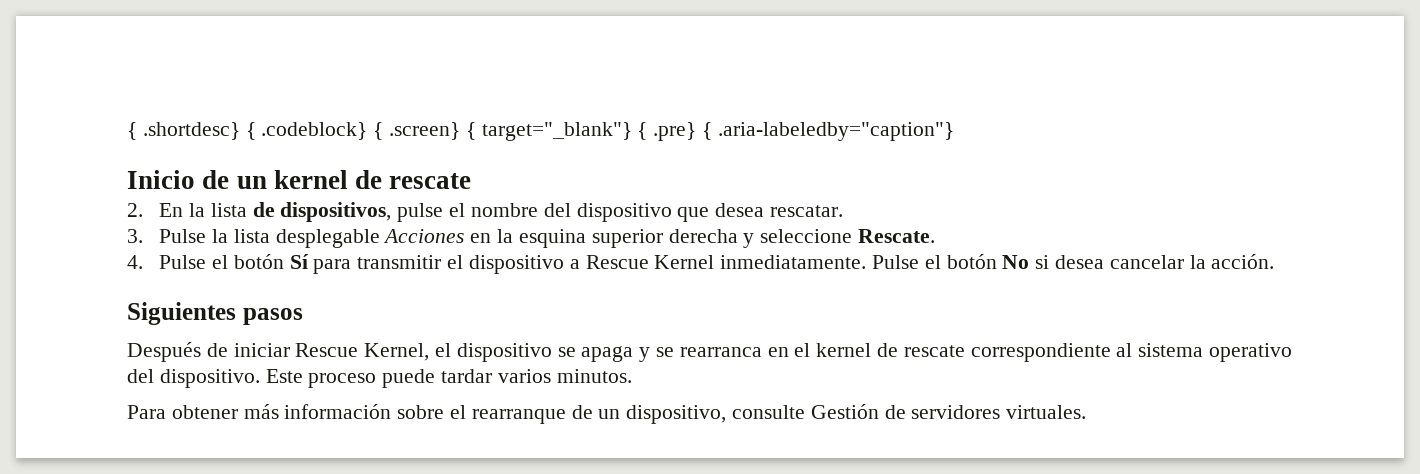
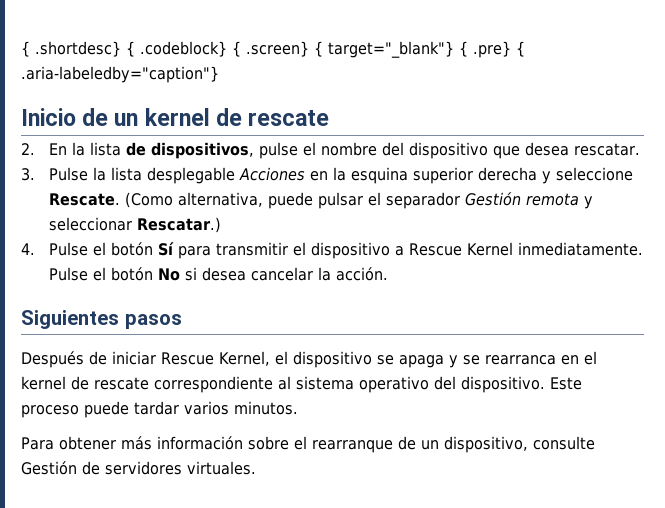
+ (Como alternativa, puede pulsar el separador Gestión remota y seleccionar Rescatar.)

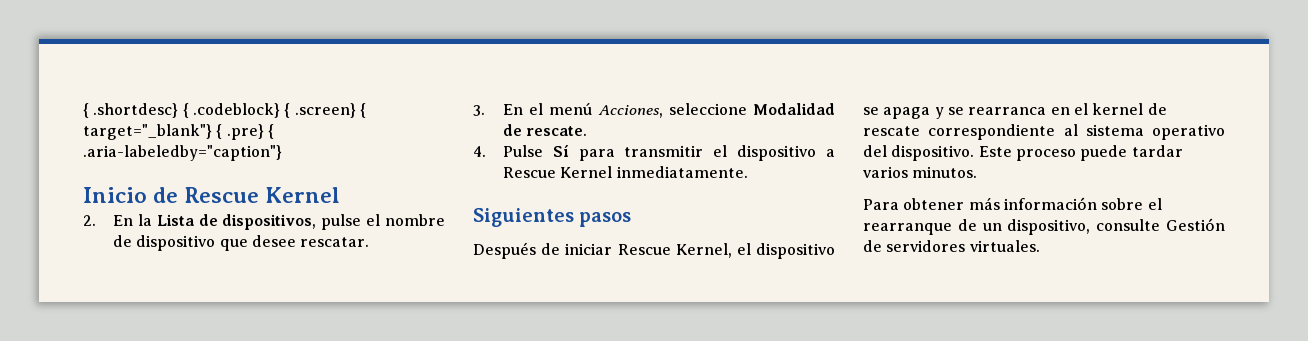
- Inicio de un kernel de rescate
+ Inicio de Rescue Kernel
- 2. En la lista de dispositivos, pulse el nombre del dispositivo que desea rescatar.
+ 2. En la Lista de dispositivos, pulse el nombre de dispositivo que desee rescatar.
- 3. Pulse la lista desplegable Acciones en la esquina superior derecha y seleccione Rescate. (Como alternativa, puede pulsar el separador Gestión remota y seleccionar Rescatar.)
+ 3. En el menú Acciones, seleccione Modalidad de rescate.
- 4. Pulse el botón Sí para transmitir el dispositivo a Rescue Kernel inmediatamente. Pulse el botón No si desea cancelar la acción.
+ 4. Pulse Sí para transmitir el dispositivo a Rescue Kernel inmediatamente.

